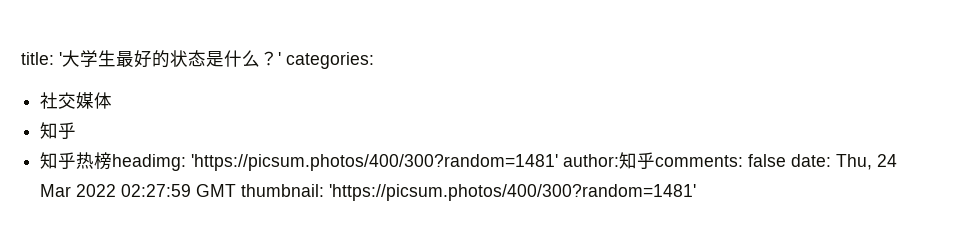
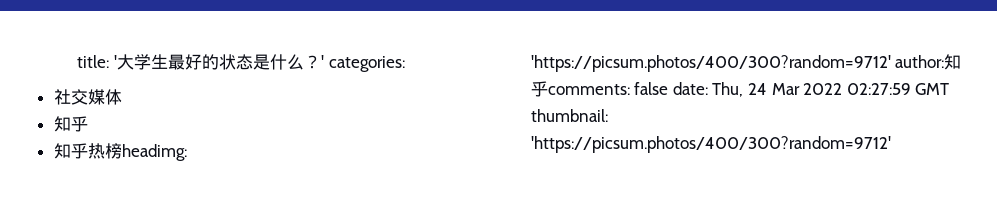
- 知乎热榜headimg: 'https://picsum.photos/400/300?random=1481' author:知乎comments: false date: Thu, 24 Mar 2022 02:27:59 GMT thumbnail: 'https://picsum.photos/400/300?random=1481'
+ 知乎热榜headimg: 'https://picsum.photos/400/300?random=9712' author:知乎comments: false date: Thu, 24 Mar 2022 02:27:59 GMT thumbnail: 'https://picsum.photos/400/300?random=9712'

